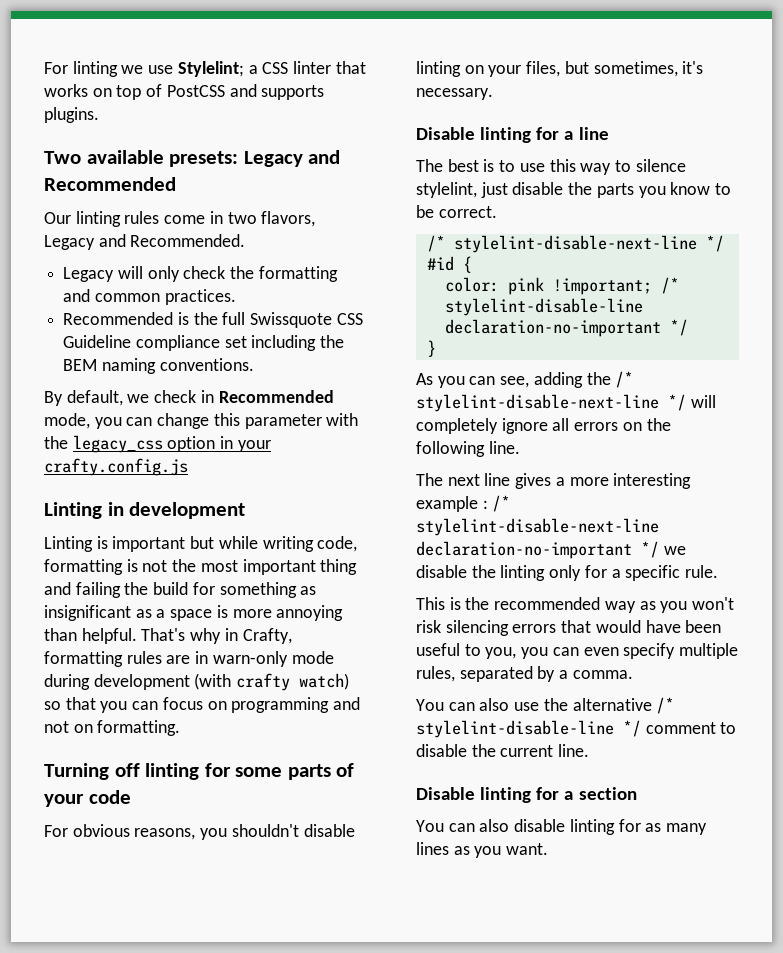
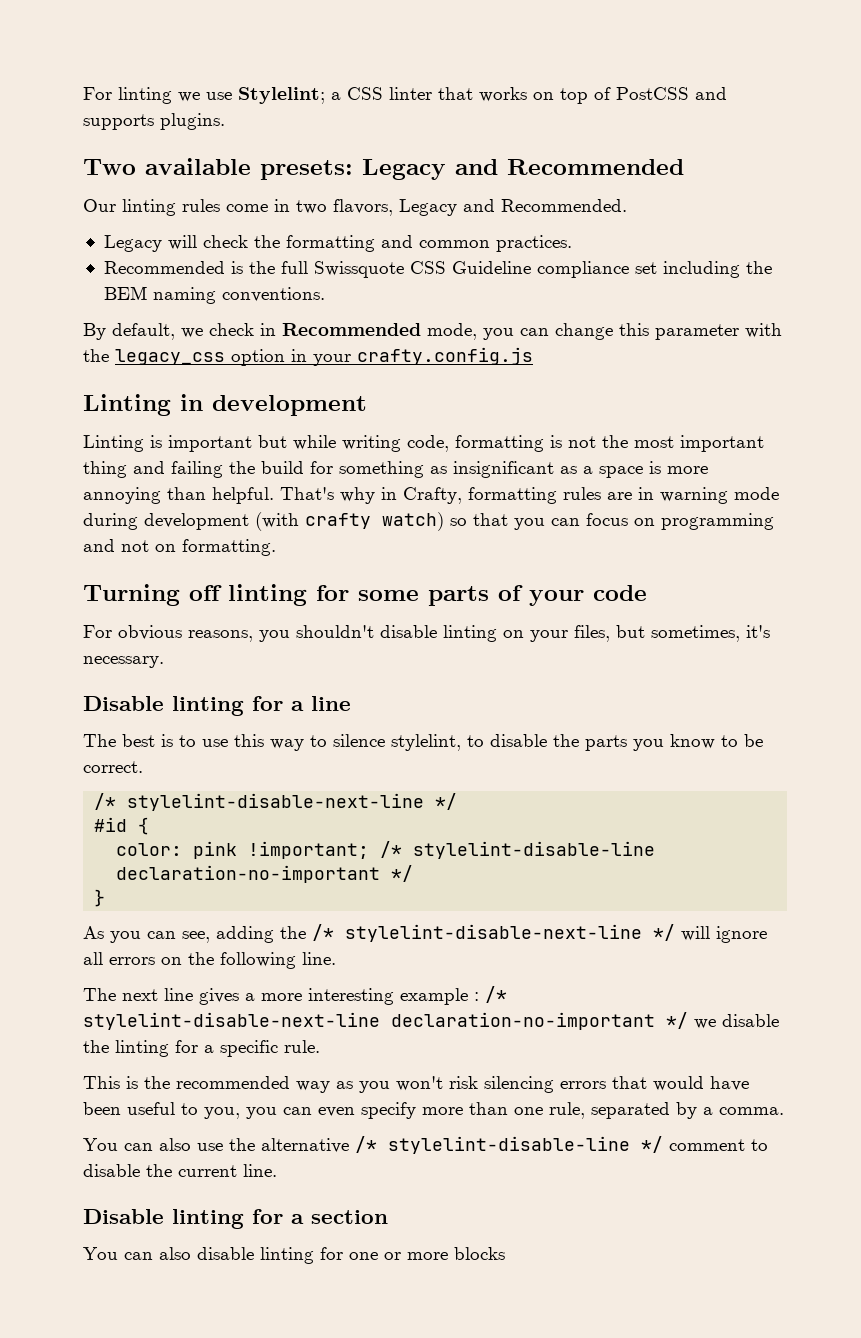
- Legacy will only check the formatting and common practices.
+ Legacy will check the formatting and common practices.
- That's why in Crafty, formatting rules are in warn-only mode during development (with crafty watch) so that you can focus on programming and not on formatting.
+ That's why in Crafty, formatting rules are in warning mode during development (with crafty watch) so that you can focus on programming and not on formatting.
- The best is to use this way to silence stylelint, just disable the parts you know to be correct.
+ The best is to use this way to silence stylelint, to disable the parts you know to be correct.
- As you can see, adding the /* stylelint-disable-next-line */ will completely ignore all errors on the following line.
+ As you can see, adding the /* stylelint-disable-next-line */ will ignore all errors on the following line.
- The next line gives a more interesting example : /* stylelint-disable-next-line declaration-no-important */ we disable the linting only for a specific rule.
+ The next line gives a more interesting example : /* stylelint-disable-next-line declaration-no-important */ we disable the linting for a specific rule.
- This is the recommended way as you won't risk silencing errors that would have been useful to you, you can even specify multiple rules, separated by a comma.
+ This is the recommended way as you won't risk silencing errors that would have been useful to you, you can even specify more than one rule, separated by a comma.
- You can also disable linting for as many lines as you want.
+ You can also disable linting for one or more blocks

